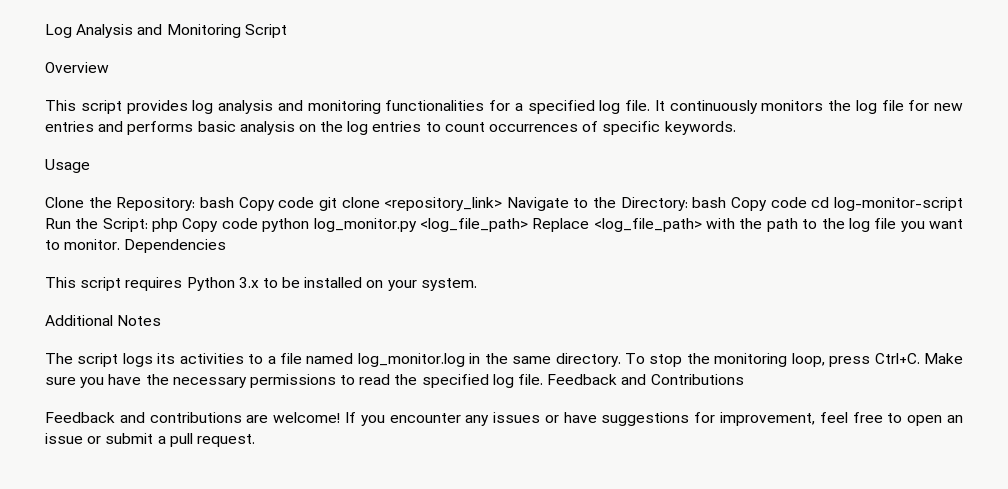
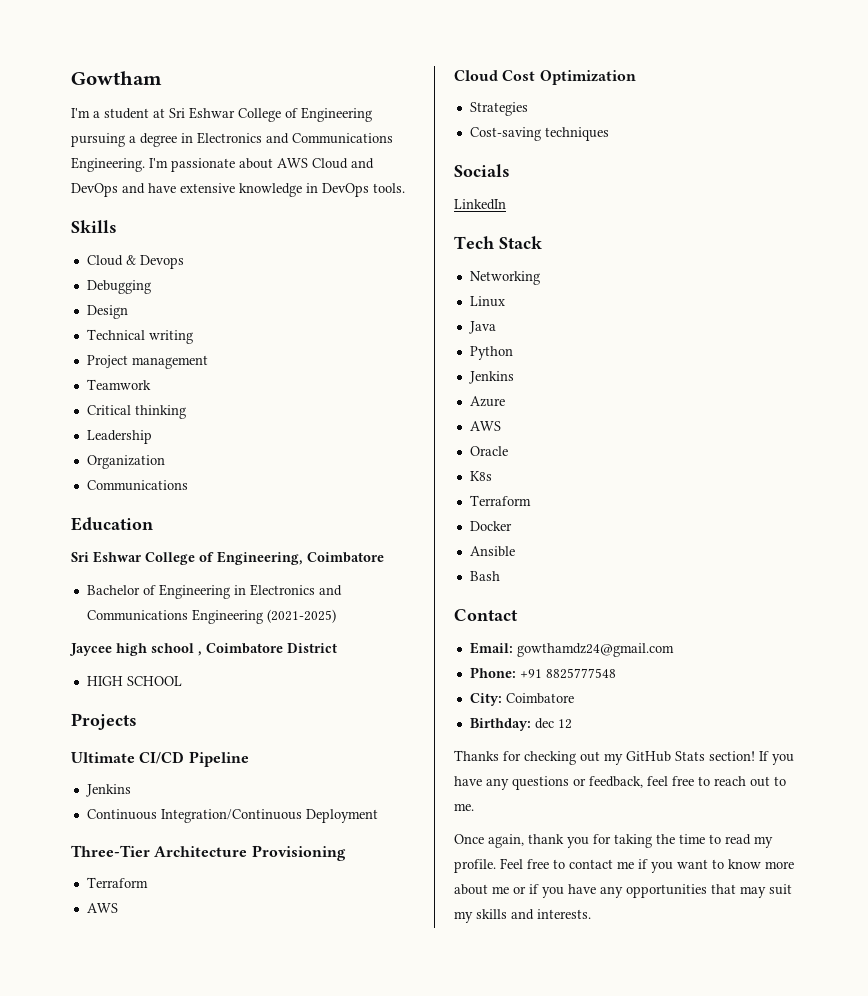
- Log Analysis and Monitoring Script
- Overview
- This script provides log analysis and monitoring functionalities for a specified log file. It continuously monitors the log file for new entries and performs basic analysis on the log entries to count occurrences of specific keywords.
- Usage
- Clone the Repository: bash Copy code git clone <repository_link> Navigate to the Directory: bash Copy code cd log-monitor-script Run the Script: php Copy code python log_monitor.py <log_file_path> Replace <log_file_path> with the path to the log file you want to monitor. Dependencies
- This script requires Python 3.x to be installed on your system.
- Additional Notes
- The script logs its activities to a file named log_monitor.log in the same directory. To stop the monitoring loop, press Ctrl+C. Make sure you have the necessary permissions to read the specified log file. Feedback and Contributions
- Feedback and contributions are welcome! If you encounter any issues or have suggestions for improvement, feel free to open an issue or submit a pull request.
+ Gowtham
+ I'm a student at Sri Eshwar College of Engineering pursuing a degree in Electronics and Communications Engineering. I'm passionate about AWS Cloud and DevOps and have extensive knowledge in DevOps tools.
+ Skills
+ Cloud & Devops
+ Debugging
+ Design
+ Technical writing
+ Project management
+ Teamwork
+ Critical thinking
+ Leadership
+ Organization
+ Communications
+ Education
+ Sri Eshwar College of Engineering, Coimbatore
+ Bachelor of Engineering in Electronics and Communications Engineering (2021-2025)
+ Jaycee high school , Coimbatore District
+ HIGH SCHOOL
+ Projects
+ Ultimate CI/CD Pipeline
+ Jenkins
+ Continuous Integration/Continuous Deployment
+ Three-Tier Architecture Provisioning
+ Terraform
+ AWS
+ Cloud Cost Optimization
+ Strategies
+ Cost-saving techniques
+ Socials
+ LinkedIn
+ Tech Stack
+ Networking
+ Linux
+ Java
+ Python
+ Jenkins
+ Azure
+ AWS
+ Oracle
+ K8s
+ Terraform
+ Docker
+ Ansible
+ Bash
+ Contact
+ Email: gowthamdz24@gmail.com
+ Phone: +91 8825777548
+ City: Coimbatore
+ Birthday: dec 12
+ Thanks for checking out my GitHub Stats section! If you have any questions or feedback, feel free to reach out to me.
+ Once again, thank you for taking the time to read my profile. Feel free to contact me if you want to know more about me or if you have any opportunities that may suit my skills and interests.

